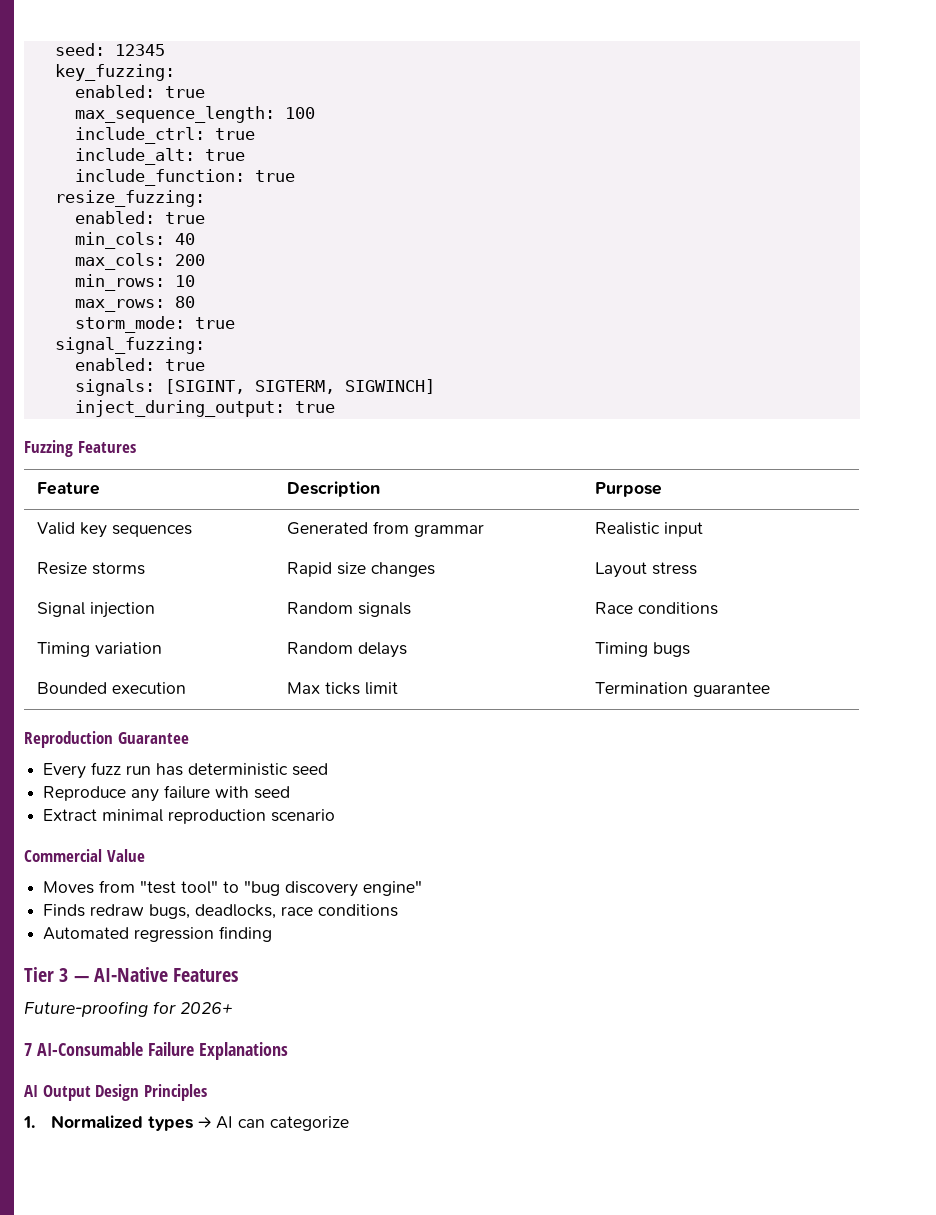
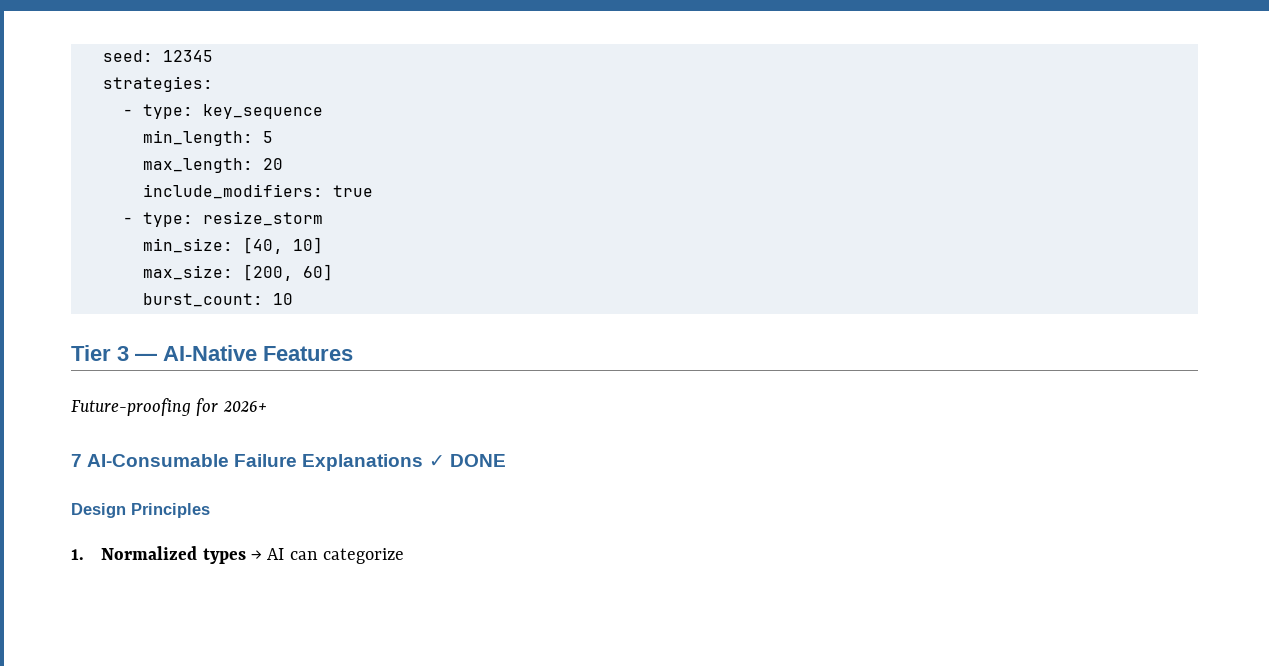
- key_fuzzing:
- enabled: true
- max_sequence_length: 100
- include_ctrl: true
- include_alt: true
- include_function: true
- resize_fuzzing:
- enabled: true
- min_cols: 40
- max_cols: 200
- min_rows: 10
- max_rows: 80
- storm_mode: true
- signal_fuzzing:
- enabled: true
- signals: [SIGINT, SIGTERM, SIGWINCH]
- inject_during_output: true
- Fuzzing Features
- Feature | Description | Purpose
- Valid key sequences | Generated from grammar | Realistic input
- Resize storms | Rapid size changes | Layout stress
- Signal injection | Random signals | Race conditions
- Timing variation | Random delays | Timing bugs
- Bounded execution | Max ticks limit | Termination guarantee
- Reproduction Guarantee
- Every fuzz run has deterministic seed
- Reproduce any failure with seed
- Extract minimal reproduction scenario
- Commercial Value
- Moves from "test tool" to "bug discovery engine"
- Finds redraw bugs, deadlocks, race conditions
- Automated regression finding
+ strategies:
+ - type: key_sequence
+ min_length: 5
+ max_length: 20
+ include_modifiers: true
+ - type: resize_storm
+ min_size: [40, 10]
+ max_size: [200, 60]
+ burst_count: 10
- 7 AI-Consumable Failure Explanations
- AI Output Design Principles
+ 7 AI-Consumable Failure Explanations ✓ DONE
+ Design Principles

